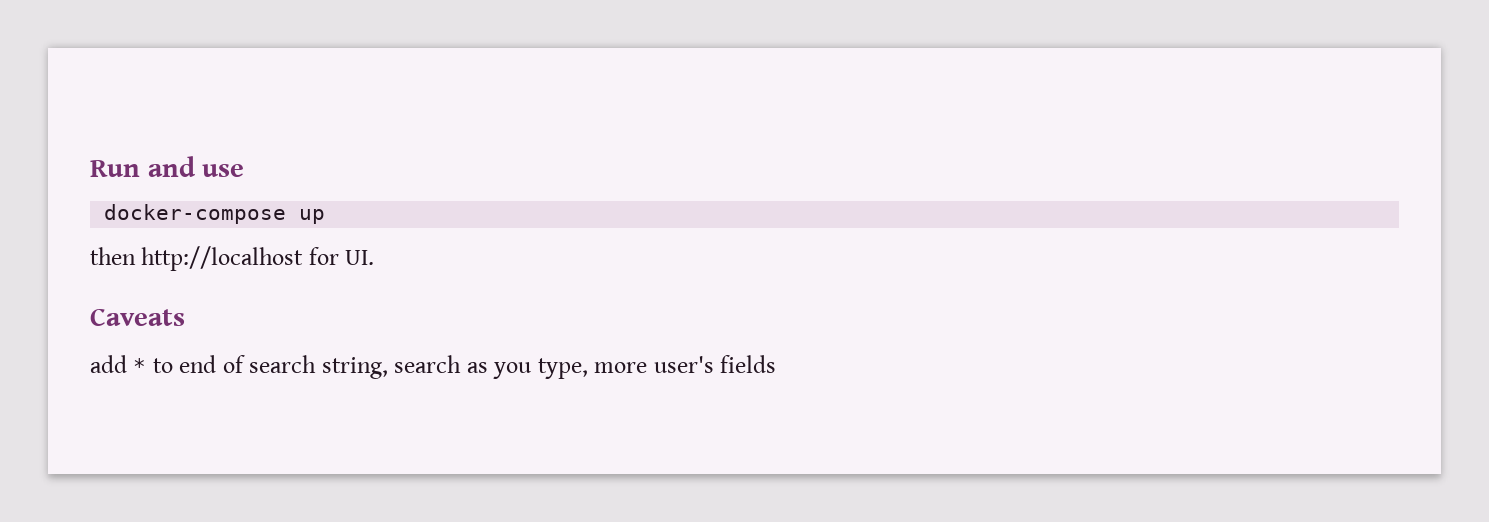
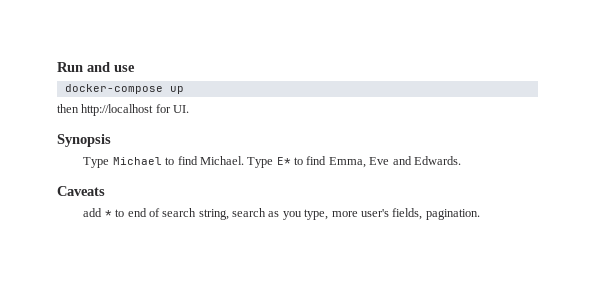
+ Synopsis
+ Type Michael to find Michael. Type E* to find Emma, Eve and Edwards.
- add * to end of search string, search as you type, more user's fields
+ add * to end of search string, search as you type, more user's fields, pagination.

